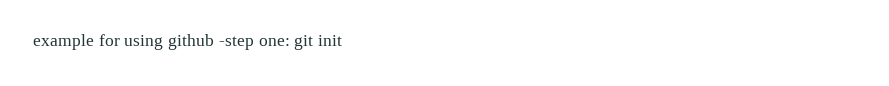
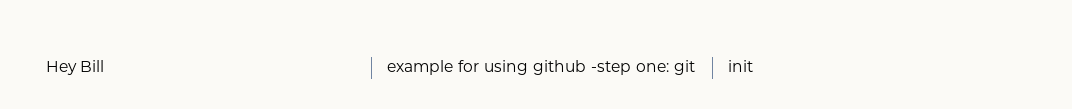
+ Hey Bill

